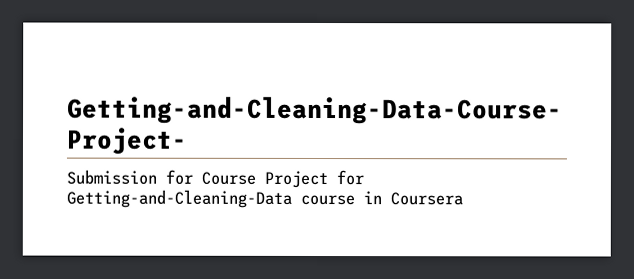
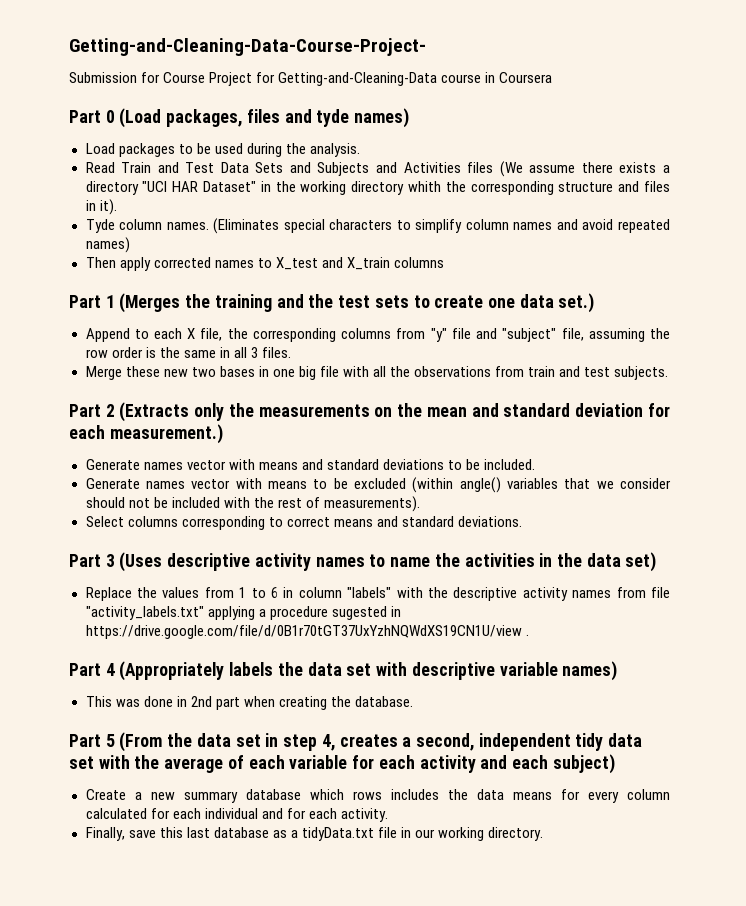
+ Part 0 (Load packages, files and tyde names)
+ Load packages to be used during the analysis.
+ Read Train and Test Data Sets and Subjects and Activities files (We assume there exists a directory "UCI HAR Dataset" in the working directory whith the corresponding structure and files in it).
+ Tyde column names. (Eliminates special characters to simplify column names and avoid repeated names)
+ Then apply corrected names to X_test and X_train columns
+ Part 1 (Merges the training and the test sets to create one data set.)
+ Append to each X file, the corresponding columns from "y" file and "subject" file, assuming the row order is the same in all 3 files.
+ Merge these new two bases in one big file with all the observations from train and test subjects.
+ Part 2 (Extracts only the measurements on the mean and standard deviation for each measurement.)
+ Generate names vector with means and standard deviations to be included.
+ Generate names vector with means to be excluded (within angle() variables that we consider should not be included with the rest of measurements).
+ Select columns corresponding to correct means and standard deviations.
+ Part 3 (Uses descriptive activity names to name the activities in the data set)
+ Replace the values from 1 to 6 in column "labels" with the descriptive activity names from file "activity_labels.txt" applying a procedure sugested in https://drive.google.com/file/d/0B1r70tGT37UxYzhNQWdXS19CN1U/view .
+ Part 4 (Appropriately labels the data set with descriptive variable names)
+ This was done in 2nd part when creating the database.
+ Part 5 (From the data set in step 4, creates a second, independent tidy data set with the average of each variable for each activity and each subject)
+ Create a new summary database which rows includes the data means for every column calculated for each individual and for each activity.
+ Finally, save this last database as a tidyData.txt file in our working directory.

